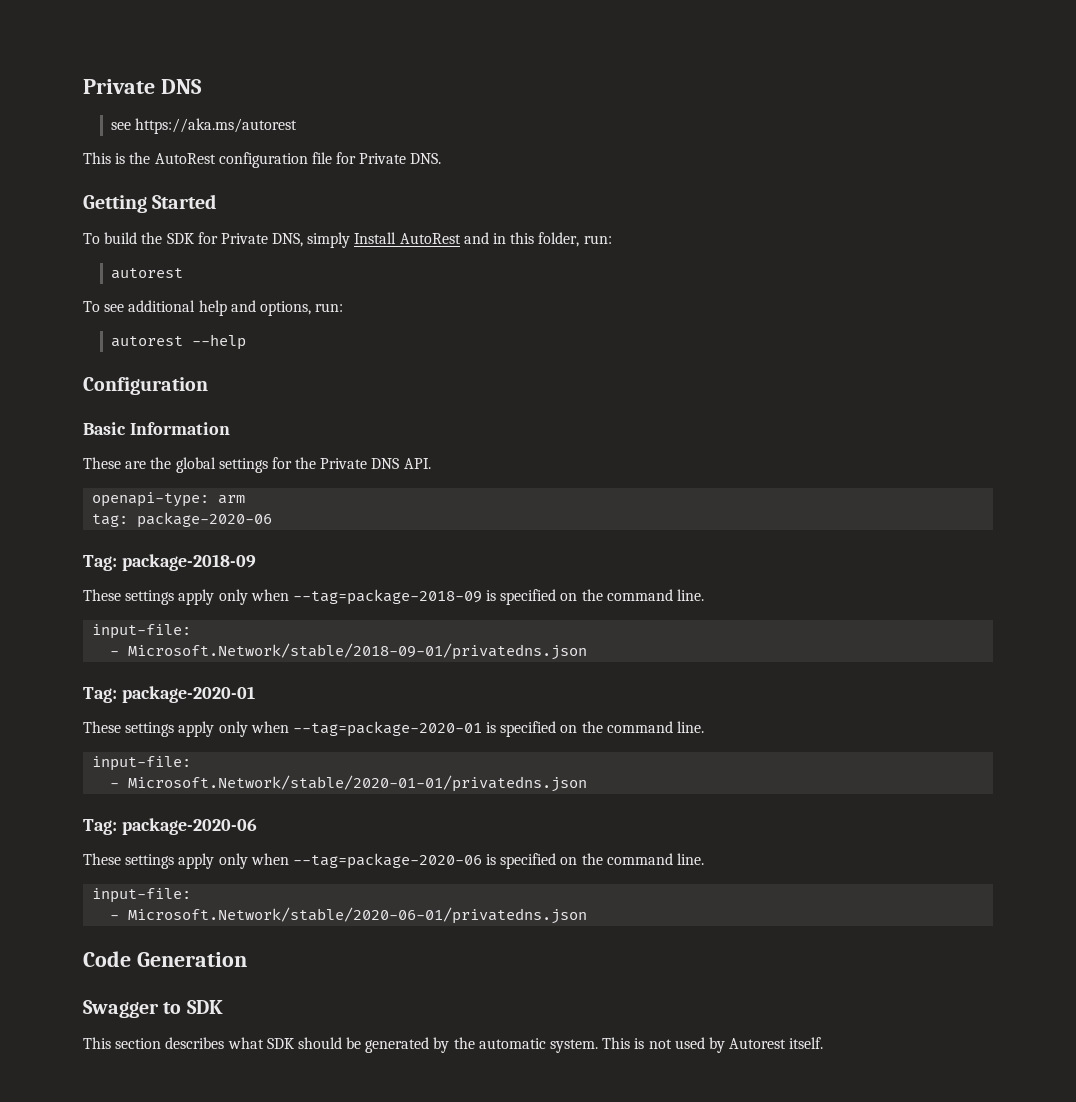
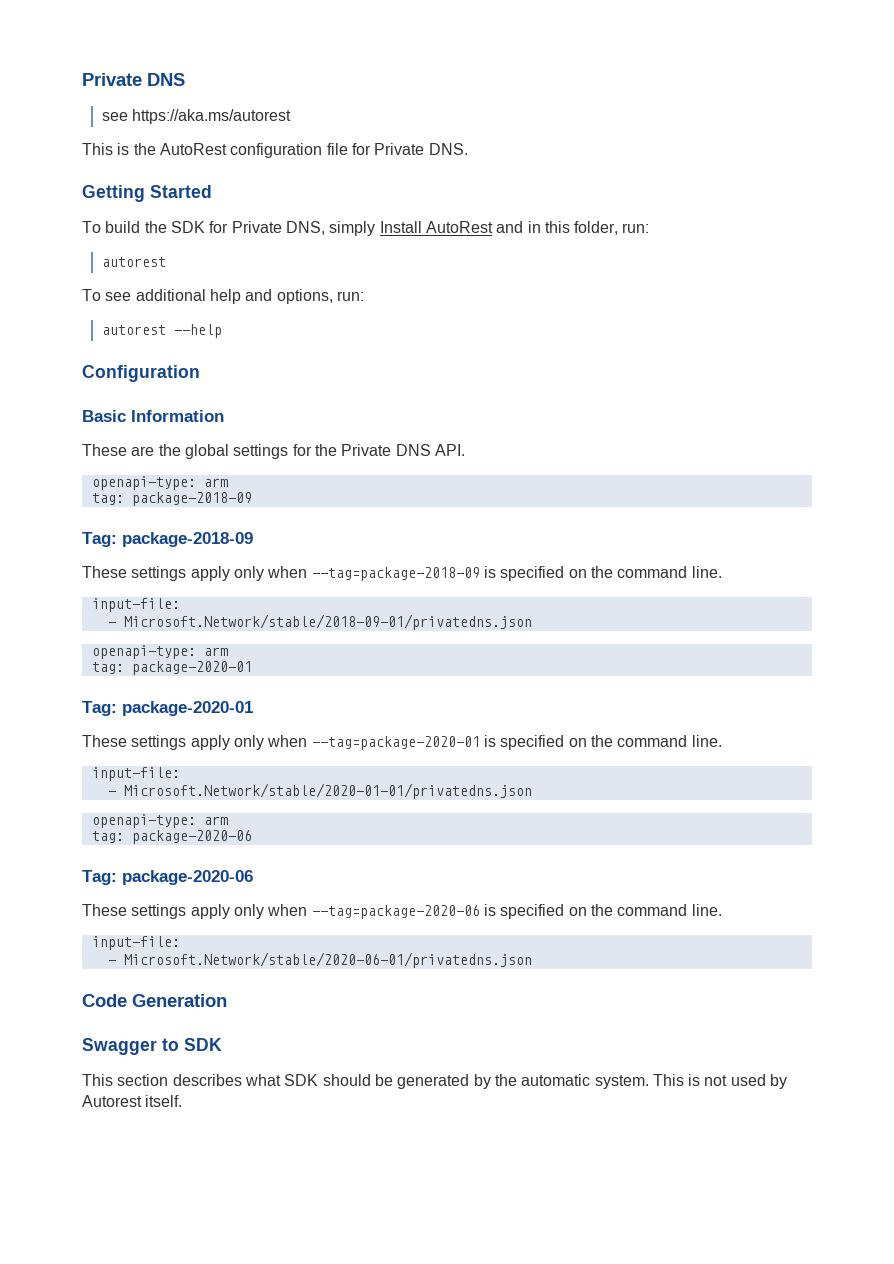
- tag: package-2020-06
+ tag: package-2018-09
  - Microsoft.Network/stable/2018-09-01/privatedns.json
+ openapi-type: arm
+ tag: package-2020-01
  - Microsoft.Network/stable/2020-01-01/privatedns.json
+ openapi-type: arm
+ tag: package-2020-06

